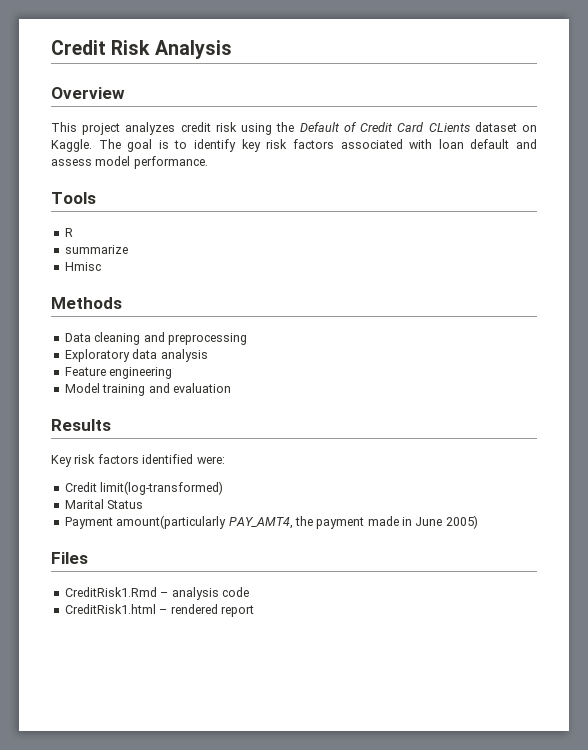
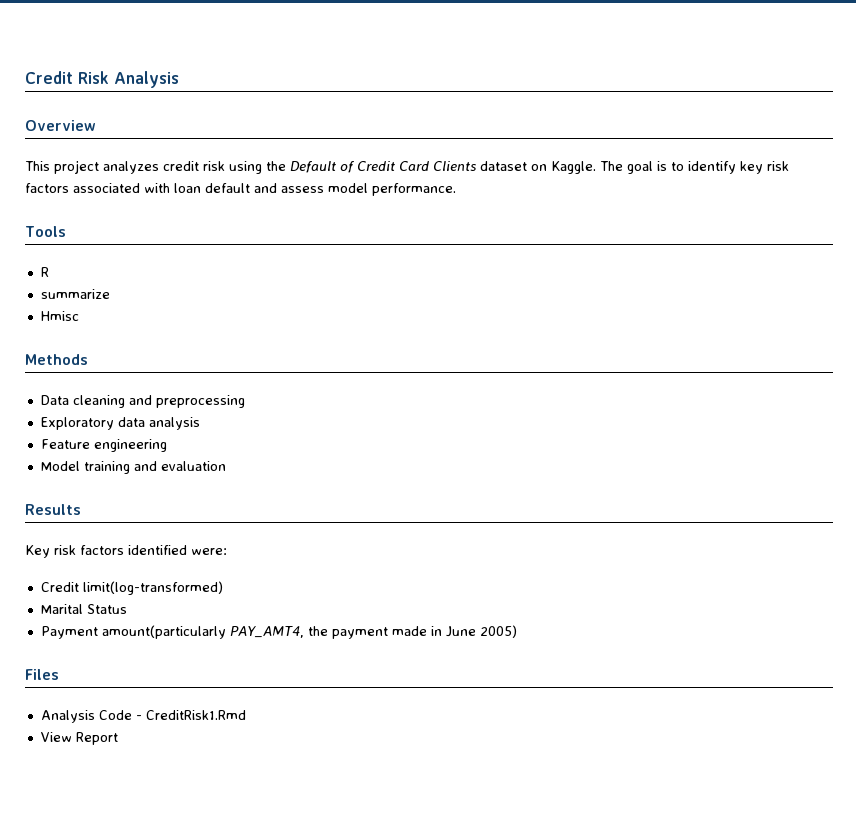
- This project analyzes credit risk using the Default of Credit Card CLients dataset on Kaggle.
+ This project analyzes credit risk using the Default of Credit Card Clients dataset on Kaggle.
- CreditRisk1.Rmd – analysis code
- CreditRisk1.html – rendered report
+ Analysis Code - CreditRisk1.Rmd
+ View Report

